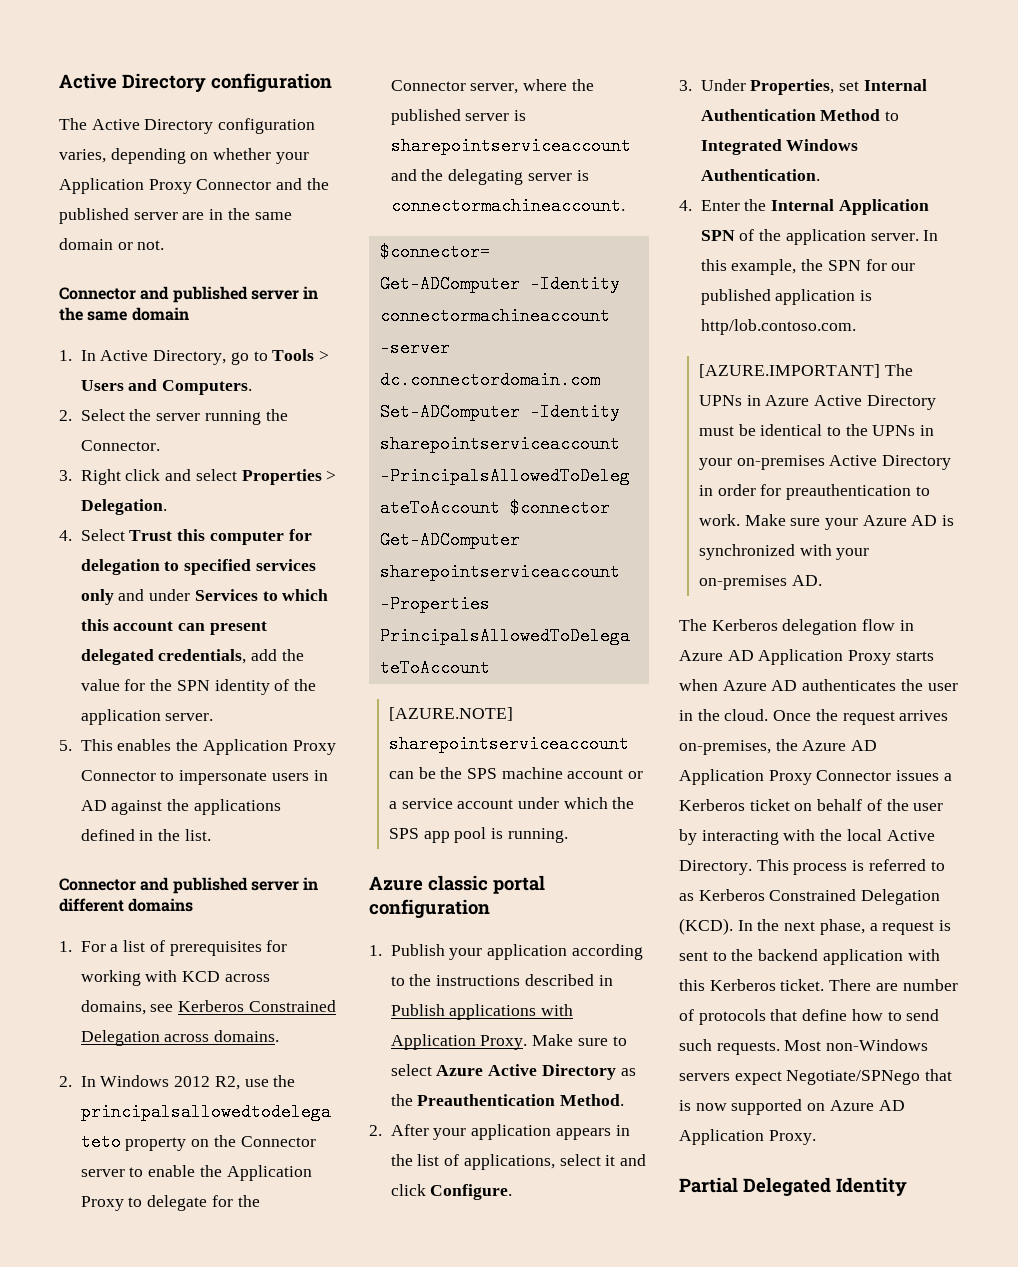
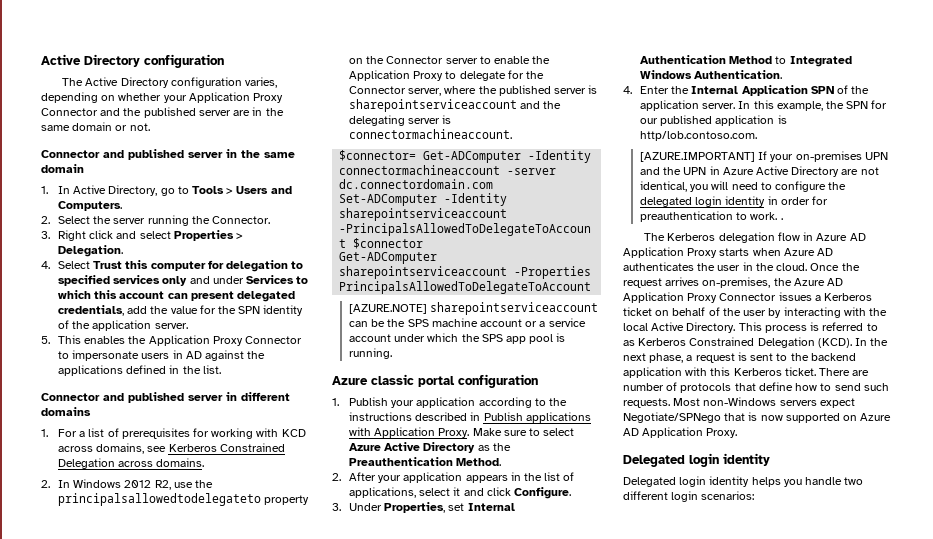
- [AZURE.IMPORTANT] The UPNs in Azure Active Directory must be identical to the UPNs in your on-premises Active Directory in order for preauthentication to work. Make sure your Azure AD is synchronized with your on-premises AD.
+ [AZURE.IMPORTANT] If your on-premises UPN and the UPN in Azure Active Directory are not identical, you will need to configure the delegated login identity in order for preauthentication to work. .
  Most non-Windows servers expect Negotiate/SPNego that is now supported on Azure AD Application Proxy.
- Partial Delegated Identity
+ Delegated login identity
+ Delegated login identity helps you handle two different login scenarios:

